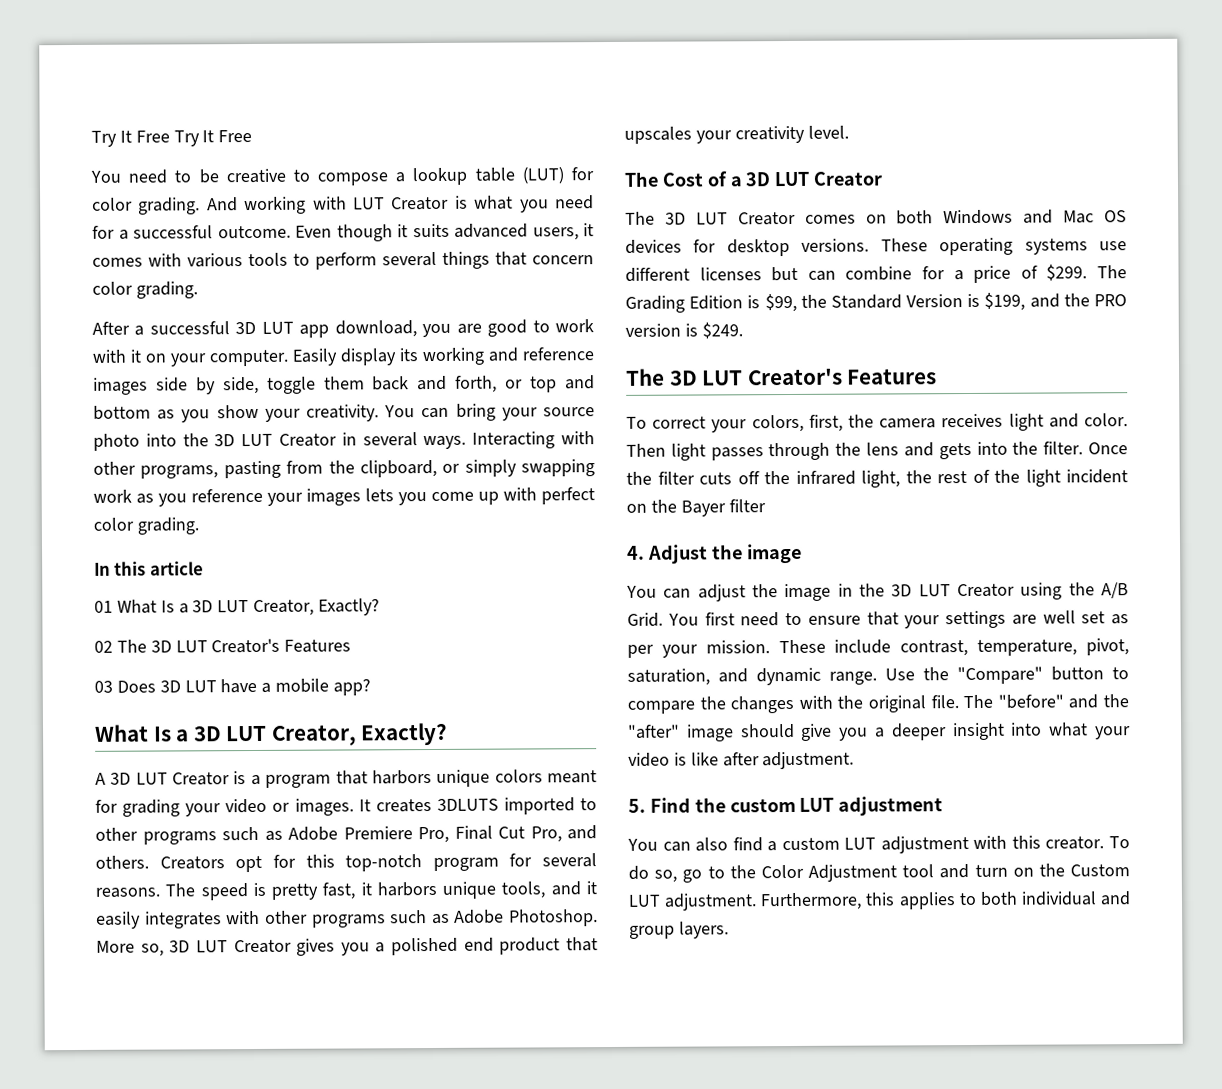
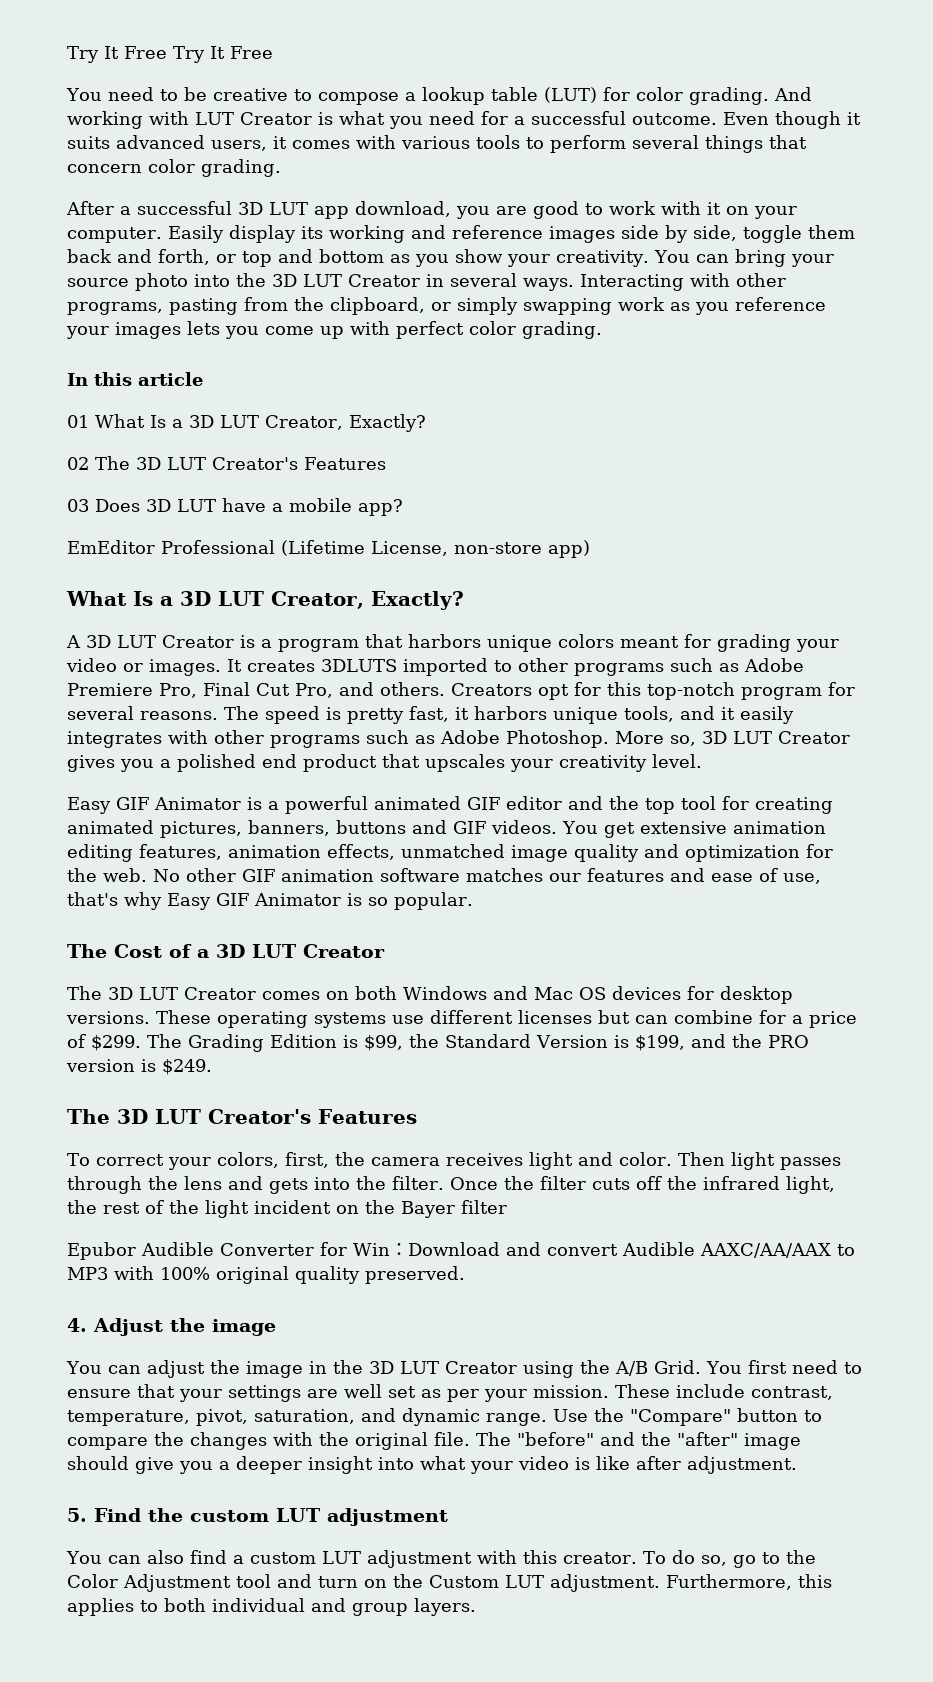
+ EmEditor Professional (Lifetime License, non-store app)
+ Easy GIF Animator is a powerful animated GIF editor and the top tool for creating animated pictures, banners, buttons and GIF videos. You get extensive animation editing features, animation effects, unmatched image quality and optimization for the web. No other GIF animation software matches our features and ease of use, that's why Easy GIF Animator is so popular.
+ Epubor Audible Converter for Win：Download and convert Audible AAXC/AA/AAX to MP3 with 100% original quality preserved.

